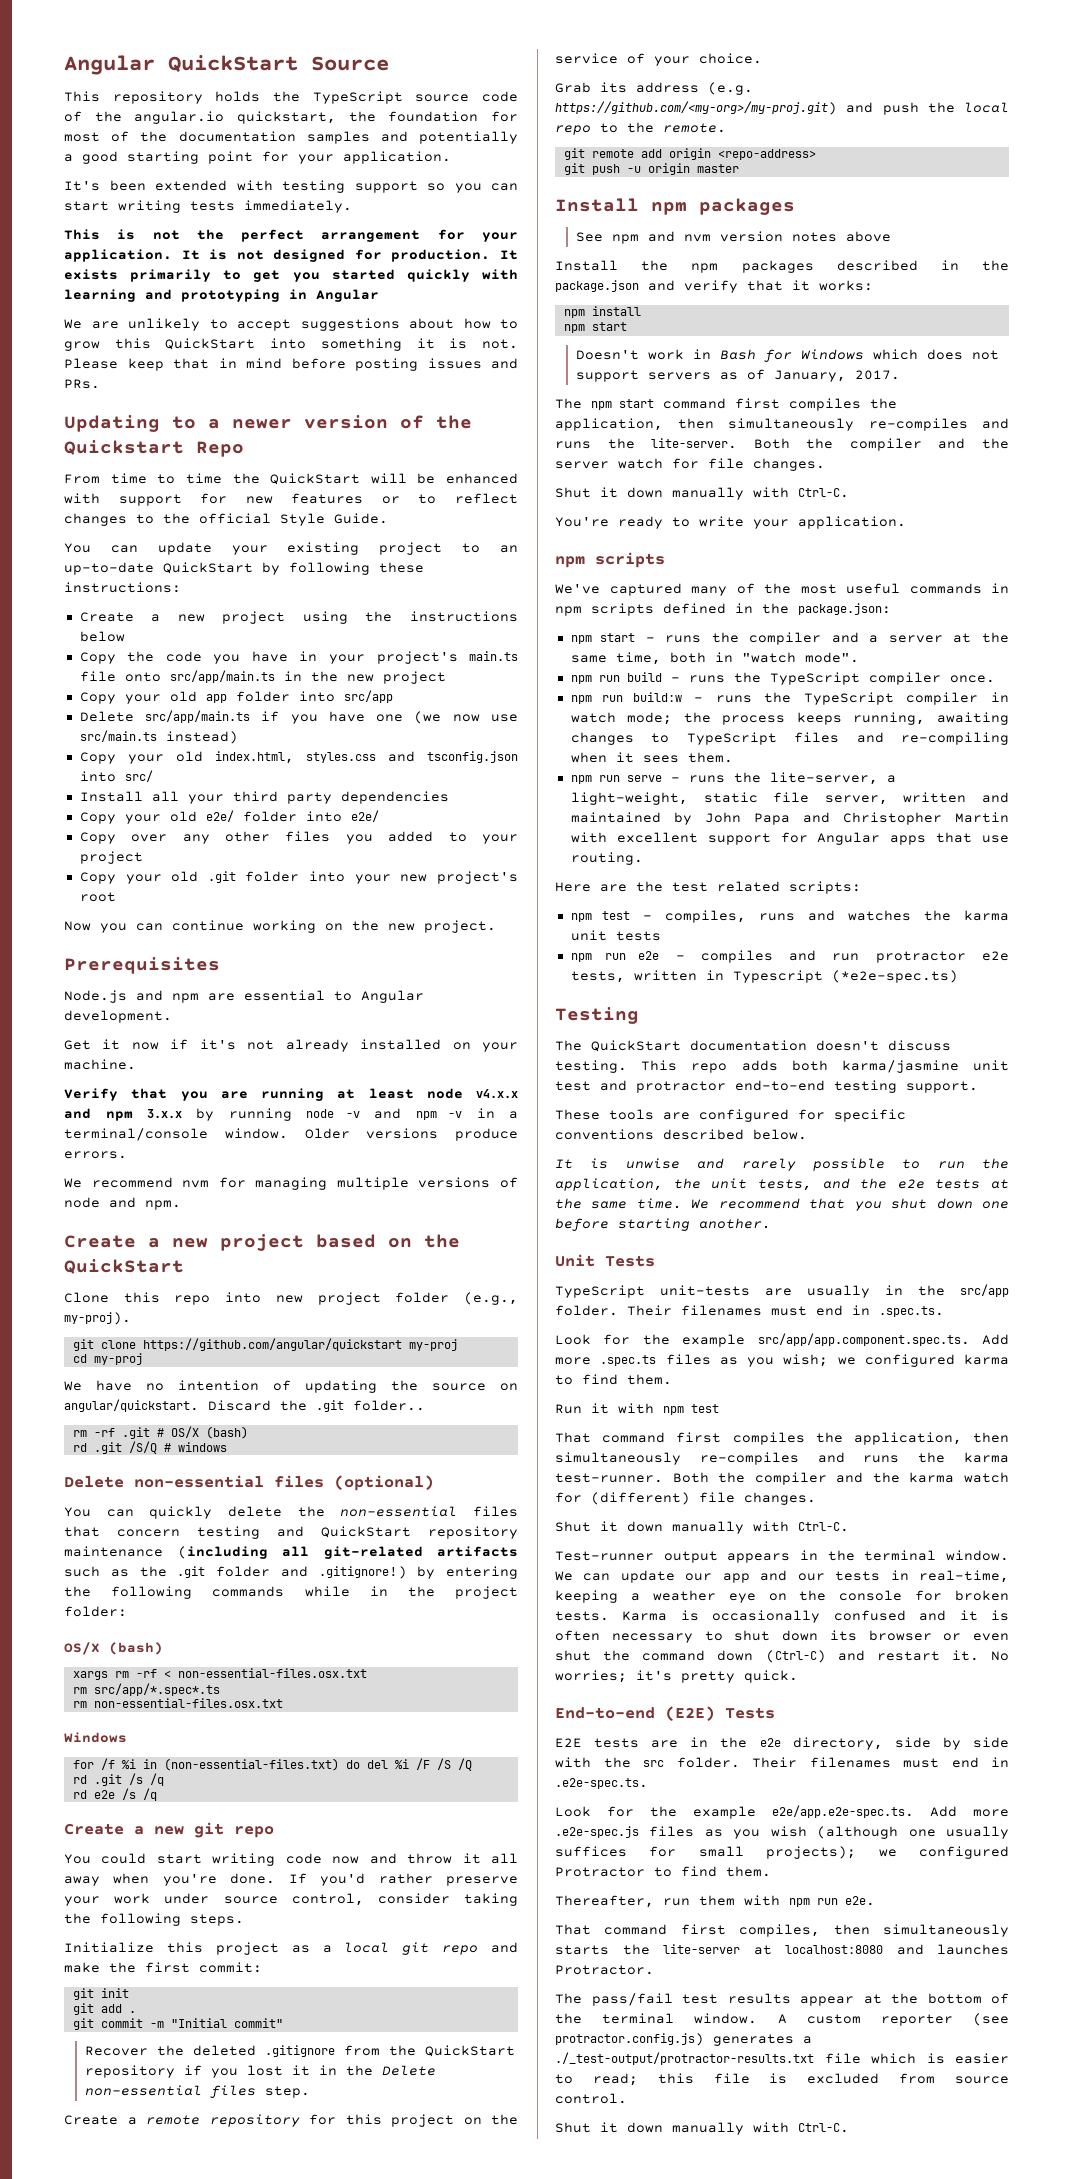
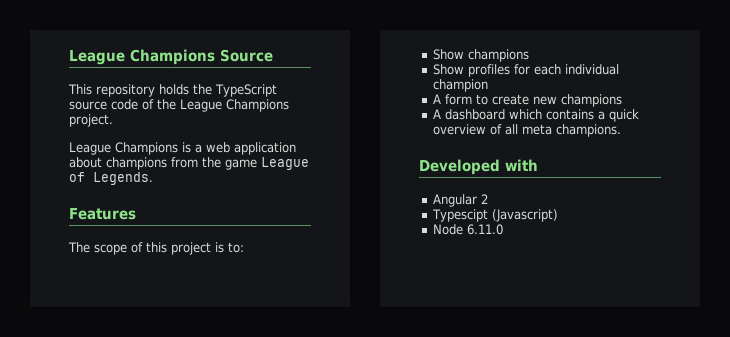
- Angular QuickStart Source
+ League Champions Source
- This repository holds the TypeScript source code of the angular.io quickstart, the foundation for most of the documentation samples and potentially a good starting point for your application.
- It's been extended with testing support so you can start writing tests immediately.
- This is not the perfect arrangement for your application. It is not designed for production. It exists primarily to get you started quickly with learning and prototyping in Angular
- We are unlikely to accept suggestions about how to grow this QuickStart into something it is not. Please keep that in mind before posting issues and PRs.
- Updating to a newer version of the Quickstart Repo
- From time to time the QuickStart will be enhanced with support for new features or to reflect changes to the official Style Guide.
- You can update your existing project to an up-to-date QuickStart by following these instructions:
- Create a new project using the instructions below
- Copy the code you have in your project's main.ts file onto src/app/main.ts in the new project
- Copy your old app folder into src/app
- Delete src/app/main.ts if you have one (we now use src/main.ts instead)
- Copy your old index.html, styles.css and tsconfig.json into src/
- Install all your third party dependencies
- Copy your old e2e/ folder into e2e/
- Copy over any other files you added to your project
- Copy your old .git folder into your new project's root
- Now you can continue working on the new project.
- Prerequisites
- Node.js and npm are essential to Angular development.
- Get it now if it's not already installed on your machine.
- Verify that you are running at least node v4.x.x and npm 3.x.x by running node -v and npm -v in a terminal/console window. Older versions produce errors.
- We recommend nvm for managing multiple versions of node and npm.
- Create a new project based on the QuickStart
- Clone this repo into new project folder (e.g., my-proj).
- git clone https://github.com/angular/quickstart my-proj
- cd my-proj
- We have no intention of updating the source on angular/quickstart. Discard the .git folder..
- rm -rf .git # OS/X (bash)
- rd .git /S/Q # windows
- Delete non-essential files (optional)
- You can quickly delete the non-essential files that concern testing and QuickStart repository maintenance (including all git-related artifacts such as the .git folder and .gitignore!) by entering the following commands while in the project folder:
- OS/X (bash)
- xargs rm -rf < non-essential-files.osx.txt
- rm src/app/*.spec*.ts
- rm non-essential-files.osx.txt
- Windows
- for /f %i in (non-essential-files.txt) do del %i /F /S /Q
- rd .git /s /q
- rd e2e /s /q
- Create a new git repo
- You could start writing code now and throw it all away when you're done. If you'd rather preserve your work under source control, consider taking the following steps.
- Initialize this project as a local git repo and make the first commit:
- git init
- git add .
- git commit -m "Initial commit"
- Recover the deleted .gitignore from the QuickStart repository if you lost it in the Delete non-essential files step.
- Create a remote repository for this project on the service of your choice.
- Grab its address (e.g. https://github.com/<my-org>/my-proj.git) and push the local repo to the remote.
- git remote add origin <repo-address>
- git push -u origin master
- Install npm packages
- See npm and nvm version notes above
- Install the npm packages described in the package.json and verify that it works:
- npm install
- npm start
- Doesn't work in Bash for Windows which does not support servers as of January, 2017.
- The npm start command first compiles the application, then simultaneously re-compiles and runs the lite-server. Both the compiler and the server watch for file changes.
- Shut it down manually with Ctrl-C.
- You're ready to write your application.
- npm scripts
- We've captured many of the most useful commands in npm scripts defined in the package.json:
- npm start - runs the compiler and a server at the same time, both in "watch mode".
- npm run build - runs the TypeScript compiler once.
- npm run build:w - runs the TypeScript compiler in watch mode; the process keeps running, awaiting changes to TypeScript files and re-compiling when it sees them.
- npm run serve - runs the lite-server, a light-weight, static file server, written and maintained by John Papa and Christopher Martin with excellent support for Angular apps that use routing.
- Here are the test related scripts:
- npm test - compiles, runs and watches the karma unit tests
- npm run e2e - compiles and run protractor e2e tests, written in Typescript (*e2e-spec.ts)
- Testing
- The QuickStart documentation doesn't discuss testing. This repo adds both karma/jasmine unit test and protractor end-to-end testing support.
- These tools are configured for specific conventions described below.
- It is unwise and rarely possible to run the application, the unit tests, and the e2e tests at the same time. We recommend that you shut down one before starting another.
- Unit Tests
- TypeScript unit-tests are usually in the src/app folder. Their filenames must end in .spec.ts.
- Look for the example src/app/app.component.spec.ts. Add more .spec.ts files as you wish; we configured karma to find them.
- Run it with npm test
- That command first compiles the application, then simultaneously re-compiles and runs the karma test-runner. Both the compiler and the karma watch for (different) file changes.
- Shut it down manually with Ctrl-C.
- Test-runner output appears in the terminal window. We can update our app and our tests in real-time, keeping a weather eye on the console for broken tests. Karma is occasionally confused and it is often necessary to shut down its browser or even shut the command down (Ctrl-C) and restart it. No worries; it's pretty quick.
- End-to-end (E2E) Tests
- E2E tests are in the e2e directory, side by side with the src folder. Their filenames must end in .e2e-spec.ts.
- Look for the example e2e/app.e2e-spec.ts. Add more .e2e-spec.js files as you wish (although one usually suffices for small projects); we configured Protractor to find them.
- Thereafter, run them with npm run e2e.
- That command first compiles, then simultaneously starts the lite-server at localhost:8080 and launches Protractor.
- The pass/fail test results appear at the bottom of the terminal window. A custom reporter (see protractor.config.js) generates a ./_test-output/protractor-results.txt file which is easier to read; this file is excluded from source control.
- Shut it down manually with Ctrl-C.
+ This repository holds the TypeScript source code of the League Champions project.
+ League Champions is a web application about champions from the game League of Legends.
+ Features
+ The scope of this project is to:
+ Show champions
+ Show profiles for each individual champion
+ A form to create new champions
+ A dashboard which contains a quick overview of all meta champions.
+ Developed with
+ Angular 2
+ Typescipt (Javascript)
+ Node 6.11.0

